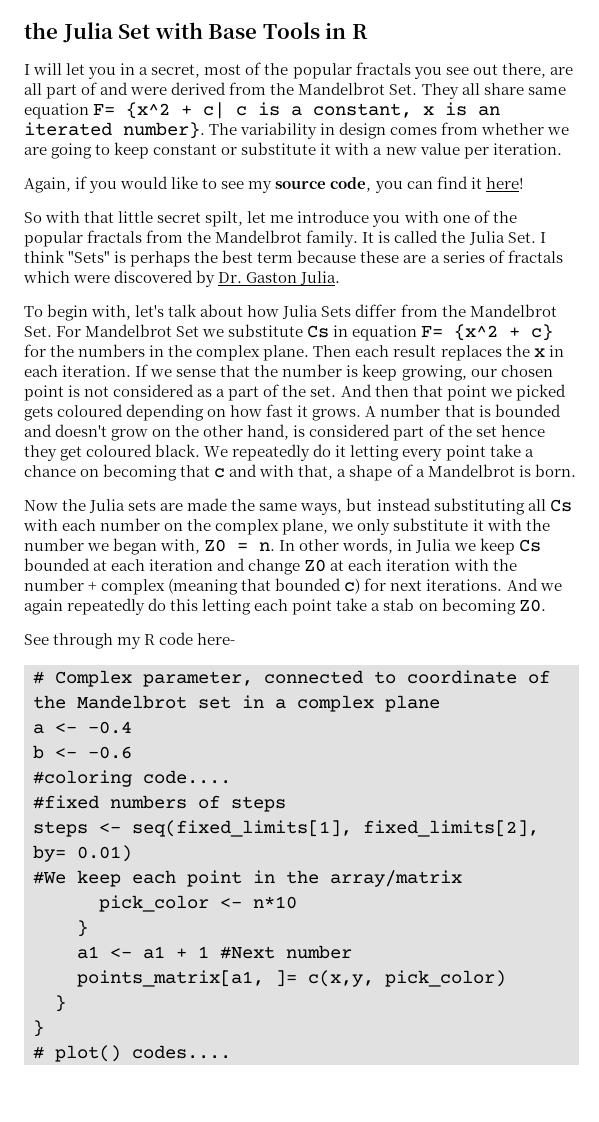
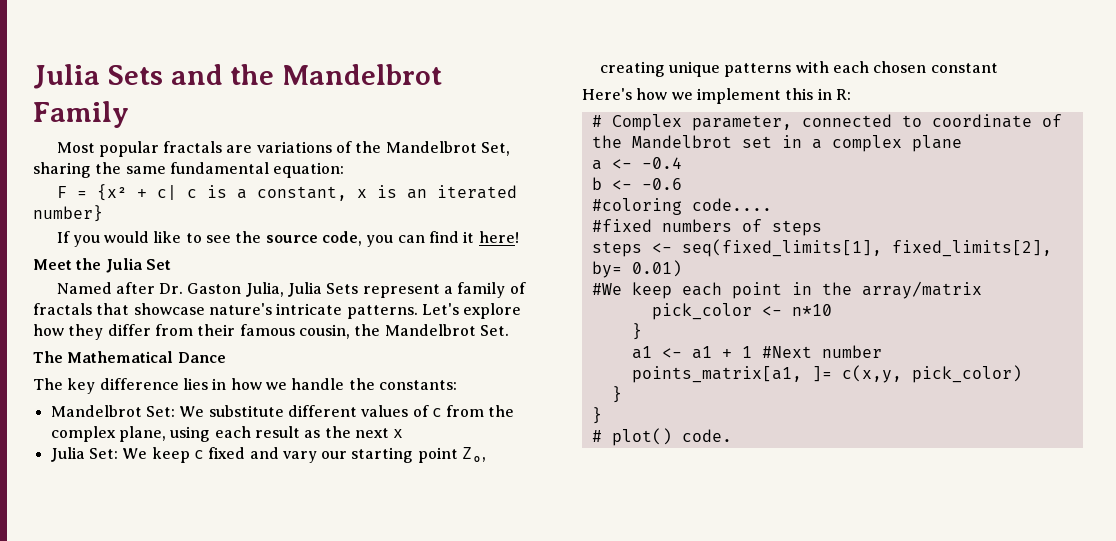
- the Julia Set with Base Tools in R
- I will let you in a secret, most of the popular fractals you see out there, are all part of and were derived from the Mandelbrot Set. They all share same equation F= {x^2 + c| c is a constant, x is an iterated number}. The variability in design comes from whether we are going to keep constant or substitute it with a new value per iteration.
- Again, if you would like to see my source code, you can find it here!
+ Julia Sets and the Mandelbrot Family
+ Most popular fractals are variations of the Mandelbrot Set, sharing the same fundamental equation:
+ F = {x² + c| c is a constant, x is an iterated number}
+ If you would like to see the source code, you can find it here!
- So with that little secret spilt, let me introduce you with one of the popular fractals from the Mandelbrot family. It is called the Julia Set. I think "Sets" is perhaps the best term because these are a series of fractals which were discovered by Dr. Gaston Julia.
- To begin with, let's talk about how Julia Sets differ from the Mandelbrot Set. For Mandelbrot Set we substitute Cs in equation F= {x^2 + c} for the numbers in the complex plane. Then each result replaces the x in each iteration. If we sense that the number is keep growing, our chosen point is not considered as a part of the set. And then that point we picked gets coloured depending on how fast it grows. A number that is bounded and doesn't grow on the other hand, is considered part of the set hence they get coloured black. We repeatedly do it letting every point take a chance on becoming that c and with that, a shape of a Mandelbrot is born.
- Now the Julia sets are made the same ways, but instead substituting all Cs with each number on the complex plane, we only substitute it with the number we began with, Z0 = n. In other words, in Julia we keep Cs bounded at each iteration and change Z0 at each iteration with the number + complex (meaning that bounded c) for next iterations. And we again repeatedly do this letting each point take a stab on becoming Z0.
- See through my R code here-
+ Meet the Julia Set
+ Named after Dr. Gaston Julia, Julia Sets represent a family of fractals that showcase nature's intricate patterns. Let's explore how they differ from their famous cousin, the Mandelbrot Set.
+ The Mathematical Dance
+ The key difference lies in how we handle the constants:
+ Mandelbrot Set: We substitute different values of c from the complex plane, using each result as the next x
+ Julia Set: We keep c fixed and vary our starting point Z₀, creating unique patterns with each chosen constant
+ Here's how we implement this in R:
- # plot() codes....
+ # plot() code.

